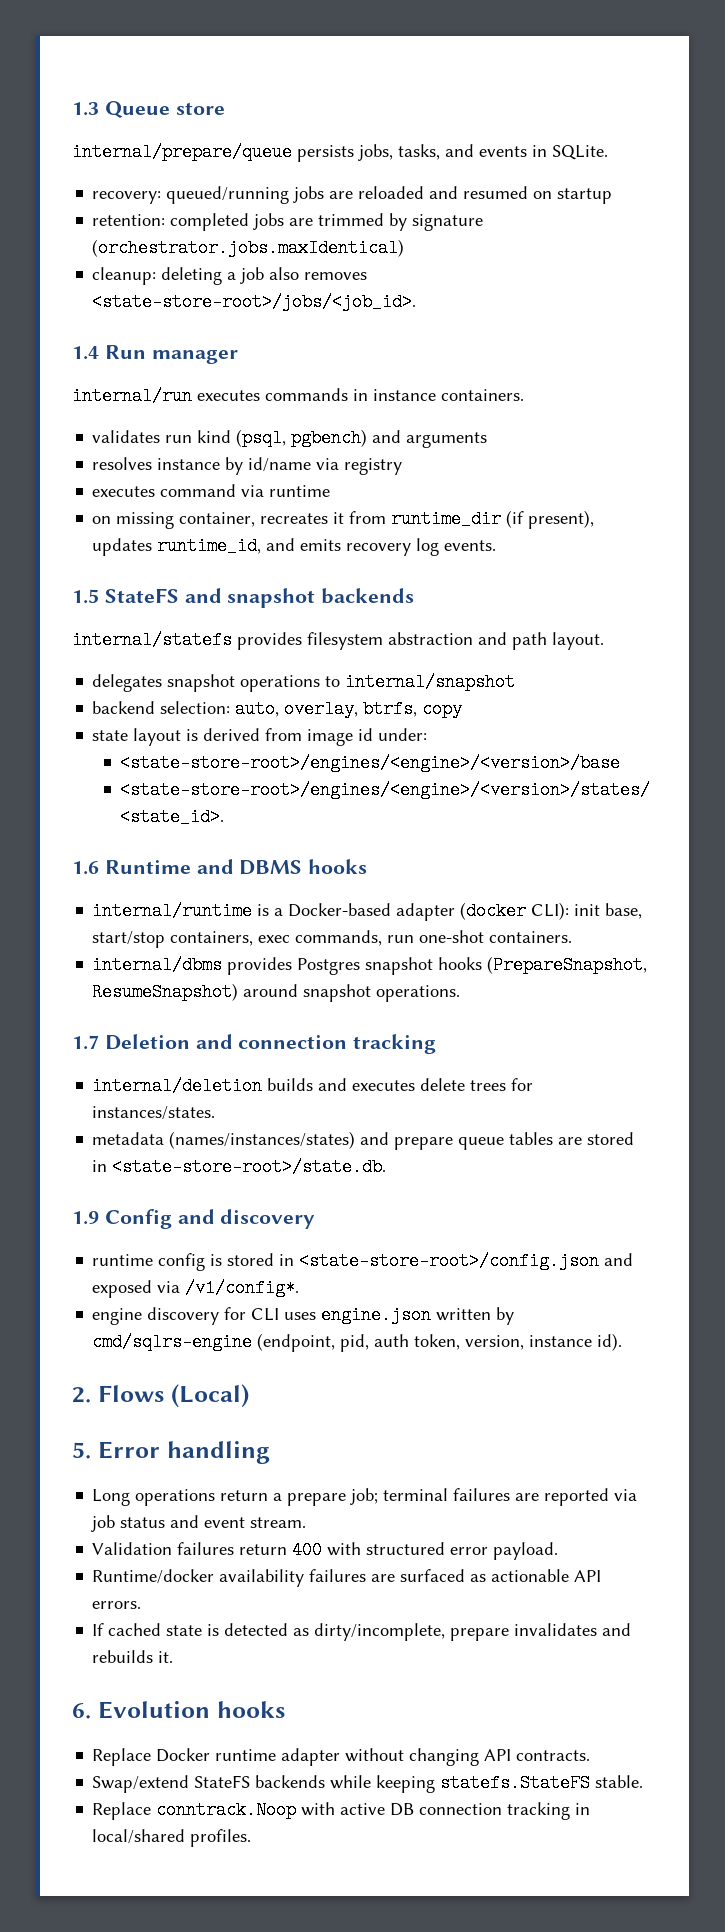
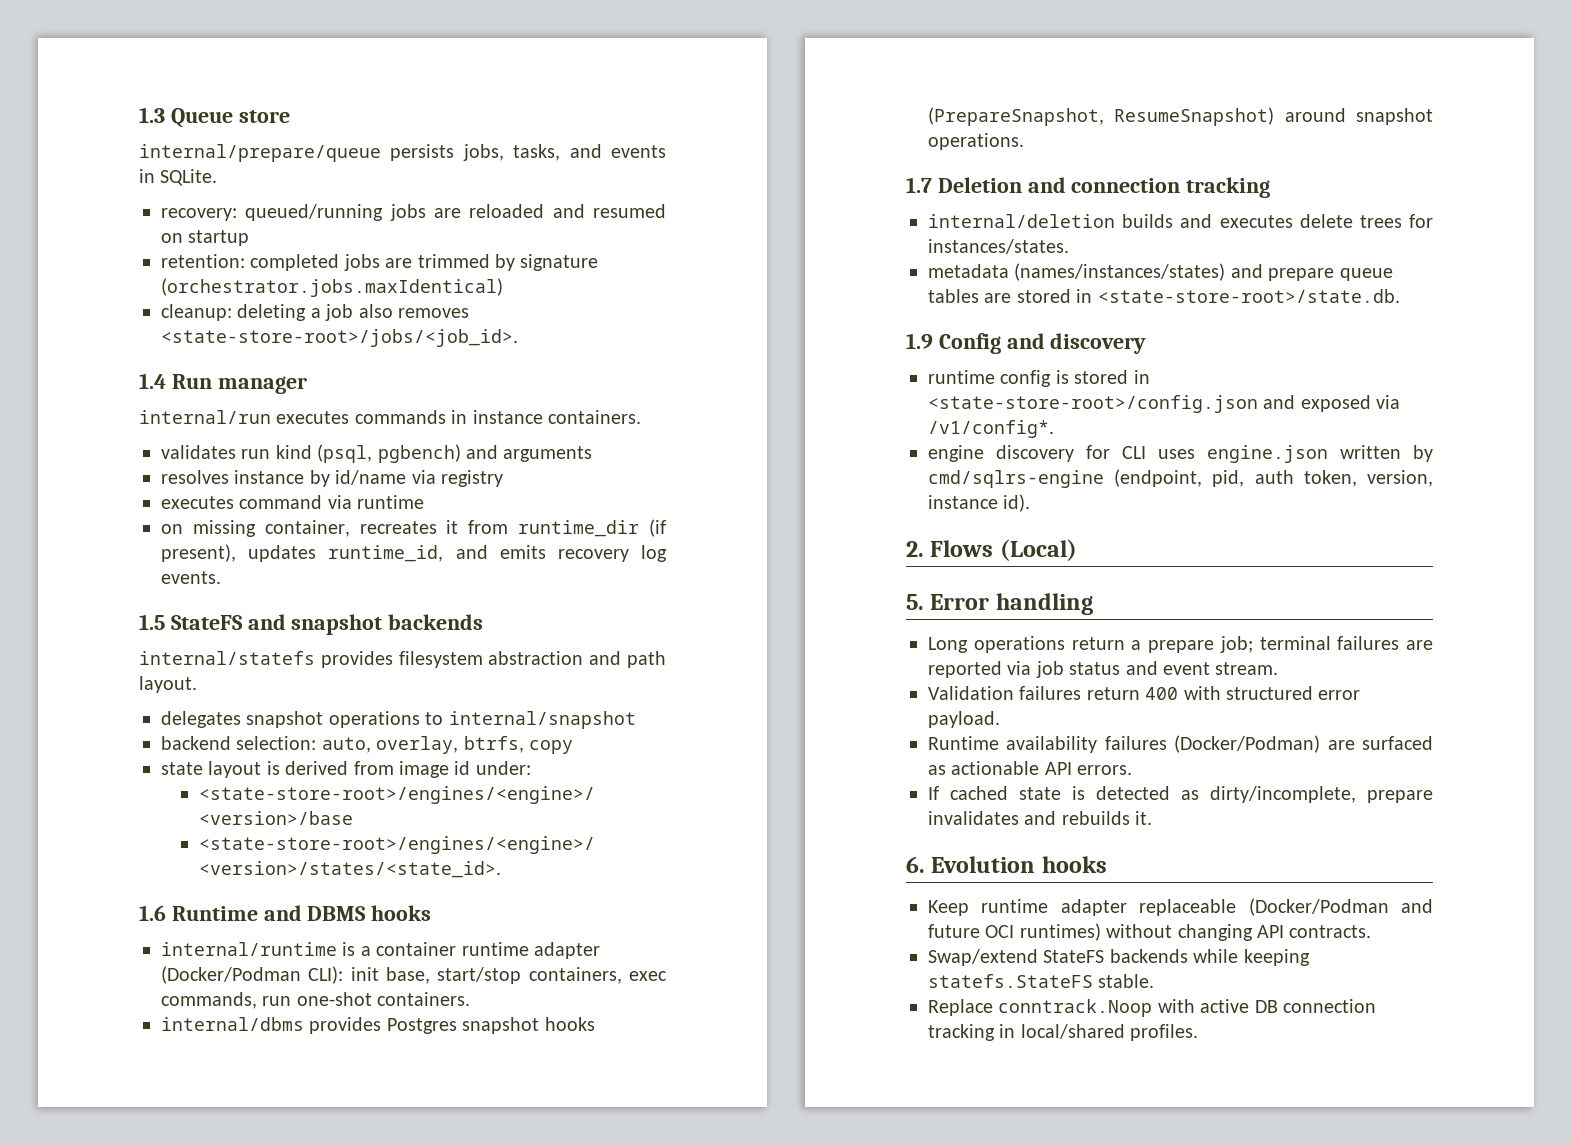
- internal/runtime is a Docker-based adapter (docker CLI): init base, start/stop containers, exec commands, run one-shot containers.
+ internal/runtime is a container runtime adapter (Docker/Podman CLI): init base, start/stop containers, exec commands, run one-shot containers.
- Runtime/docker availability failures are surfaced as actionable API errors.
+ Runtime availability failures (Docker/Podman) are surfaced as actionable API errors.
- Replace Docker runtime adapter without changing API contracts.
+ Keep runtime adapter replaceable (Docker/Podman and future OCI runtimes) without changing API contracts.

